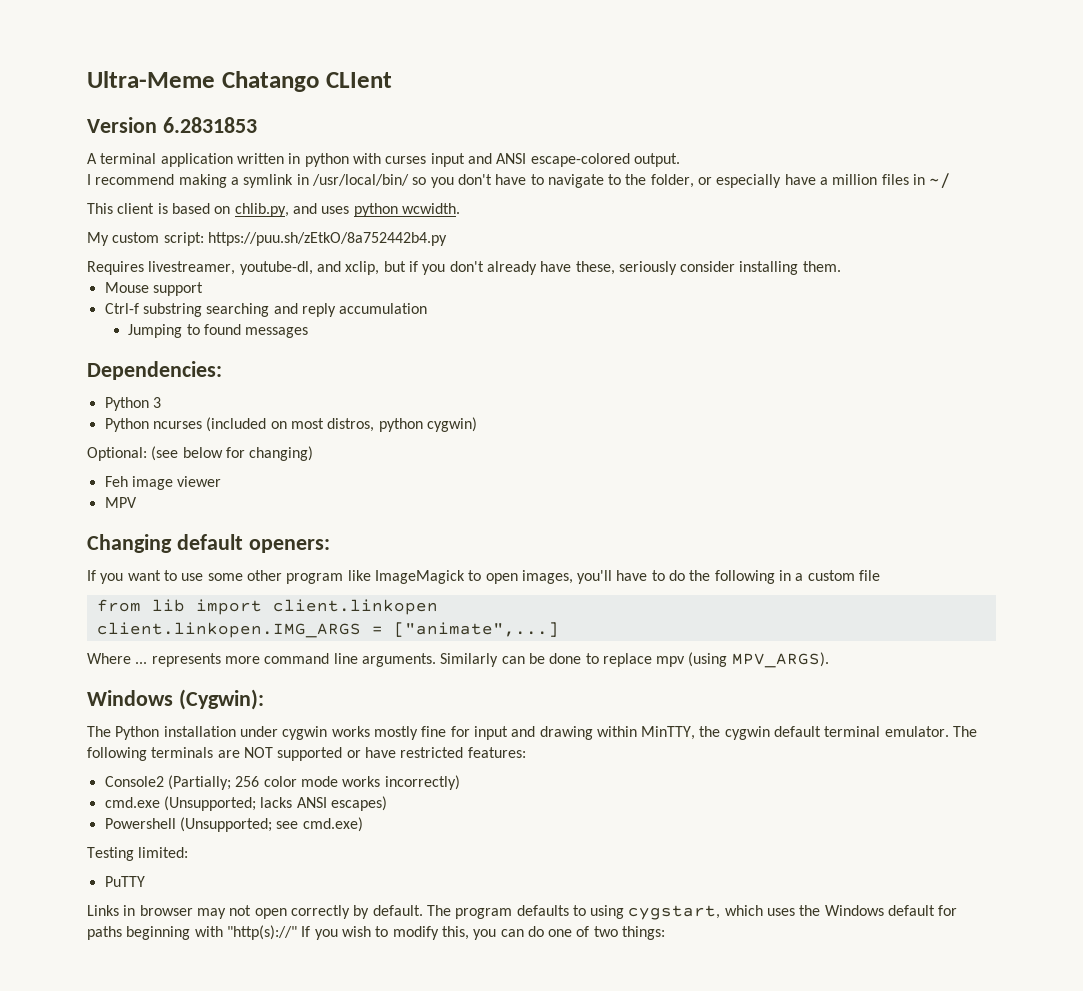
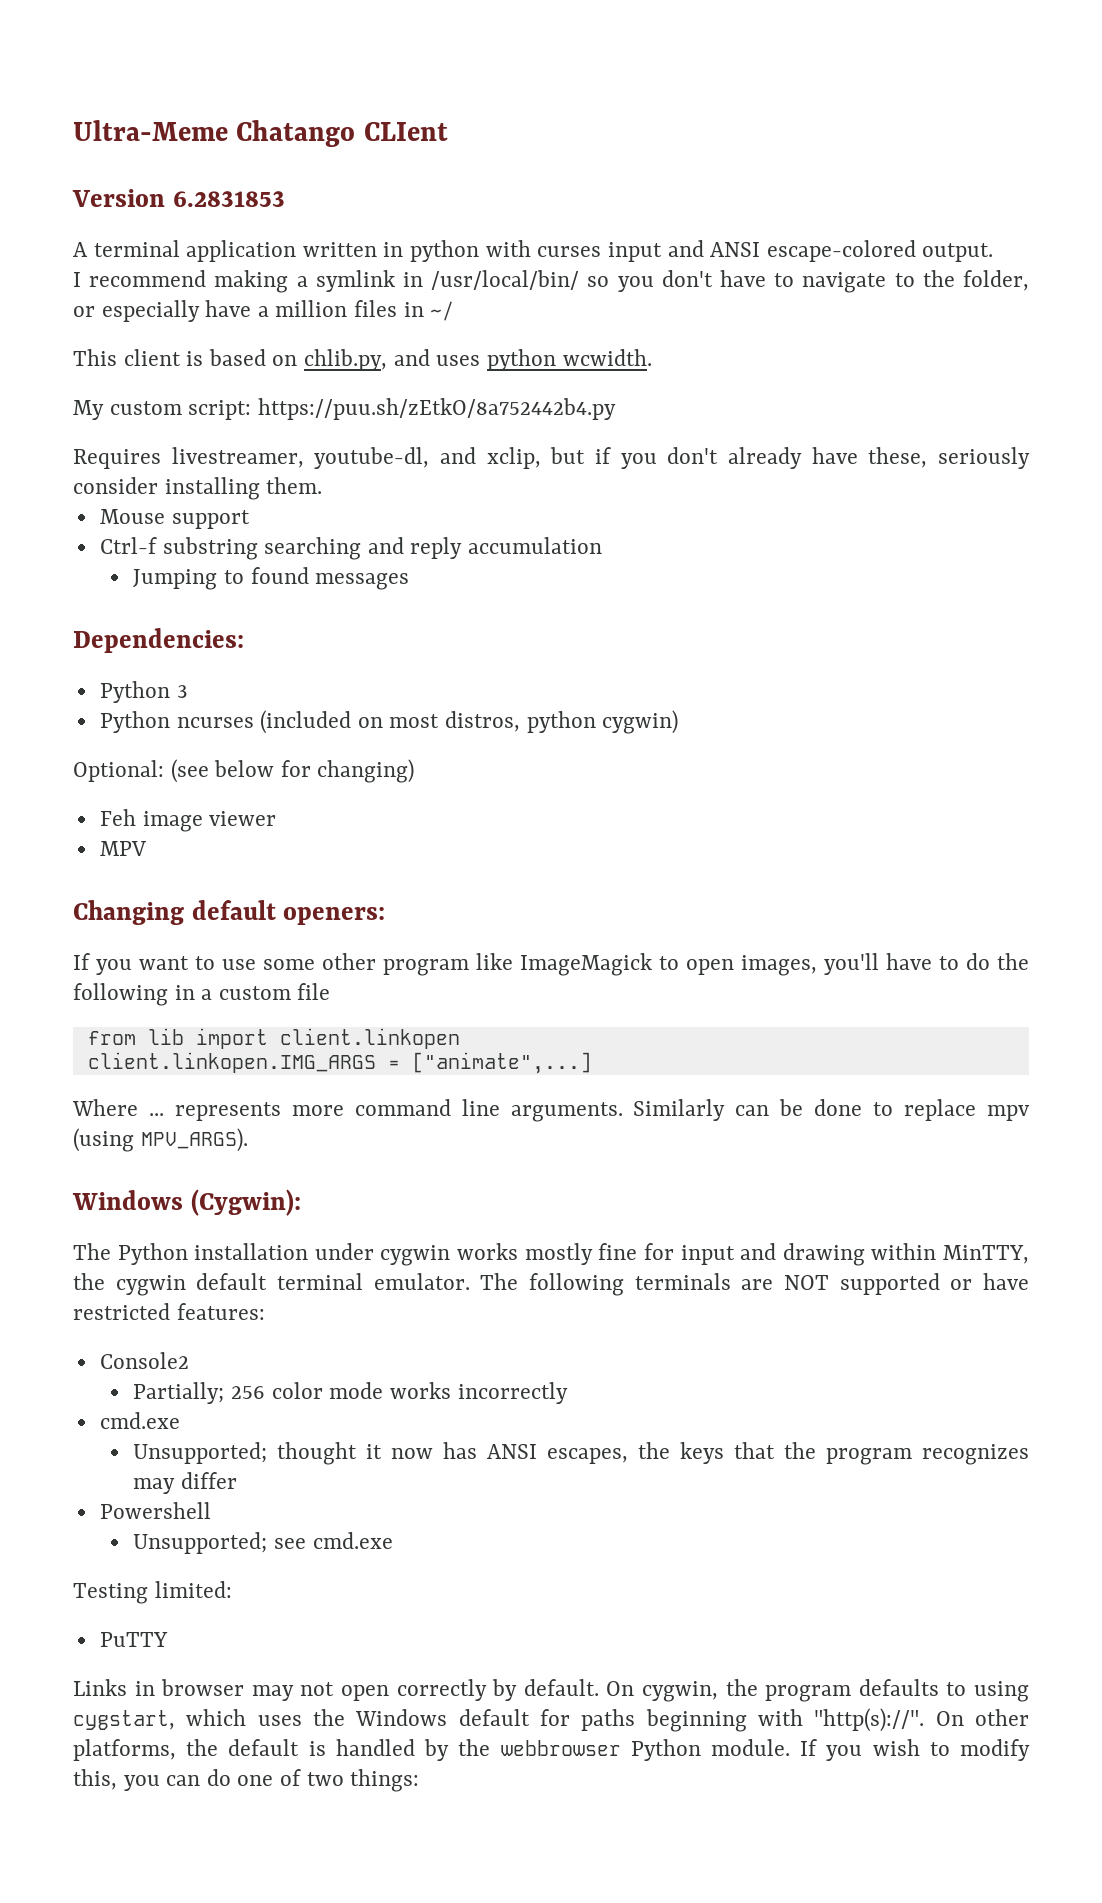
- Console2 (Partially; 256 color mode works incorrectly)
- cmd.exe (Unsupported; lacks ANSI escapes)
- Powershell (Unsupported; see cmd.exe)
+ Console2
+ Partially; 256 color mode works incorrectly
+ cmd.exe
+ Unsupported; thought it now has ANSI escapes, the keys that the program recognizes may differ
+ Powershell
+ Unsupported; see cmd.exe
- The program defaults to using cygstart, which uses the Windows default for paths beginning with "http(s)://" If you wish to modify this, you can do one of two things:
+ On cygwin, the program defaults to using cygstart, which uses the Windows default for paths beginning with "http(s)://". On other platforms, the default is handled by the webbrowser Python module. If you wish to modify this, you can do one of two things:

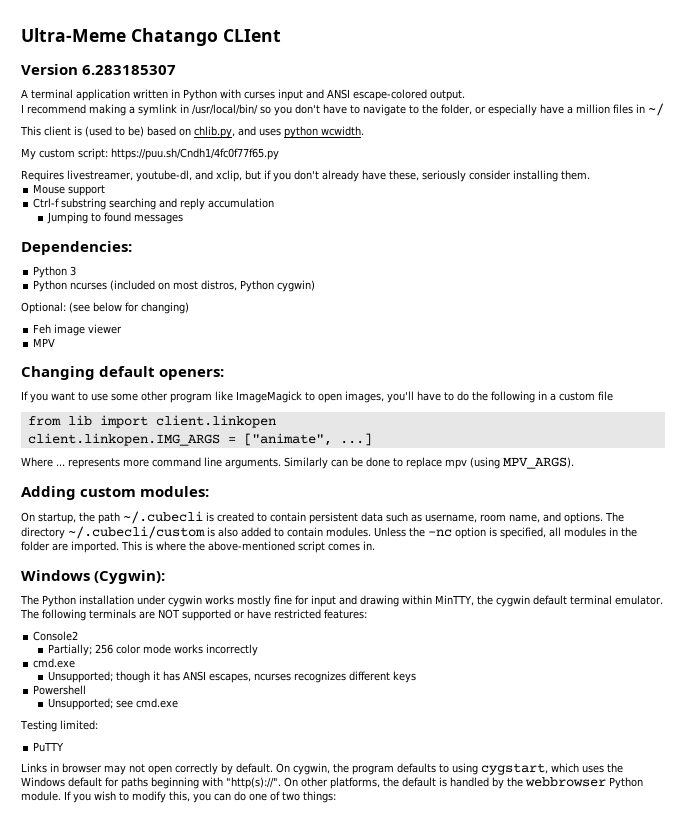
- Version 6.2831853
+ Version 6.283185307
- A terminal application written in python with curses input and ANSI escape-colored output.
+ A terminal application written in Python with curses input and ANSI escape-colored output.
- This client is based on chlib.py, and uses python wcwidth.
+ This client is (used to be) based on chlib.py, and uses python wcwidth.
- My custom script: https://puu.sh/zEtkO/8a752442b4.py
+ My custom script: https://puu.sh/Cndh1/4fc0f77f65.py
- Python ncurses (included on most distros, python cygwin)
+ Python ncurses (included on most distros, Python cygwin)
- client.linkopen.IMG_ARGS = ["animate",...]
+ client.linkopen.IMG_ARGS = ["animate", ...]
+ Adding custom modules:
+ On startup, the path ~/.cubecli is created to contain persistent data such as username, room name, and options. The directory ~/.cubecli/custom is also added to contain modules. Unless the -nc option is specified, all modules in the folder are imported. This is where the above-mentioned script comes in.
- Unsupported; thought it now has ANSI escapes, the keys that the program recognizes may differ
+ Unsupported; though it has ANSI escapes, ncurses recognizes different keys

